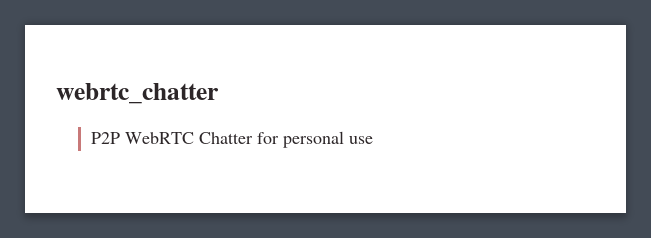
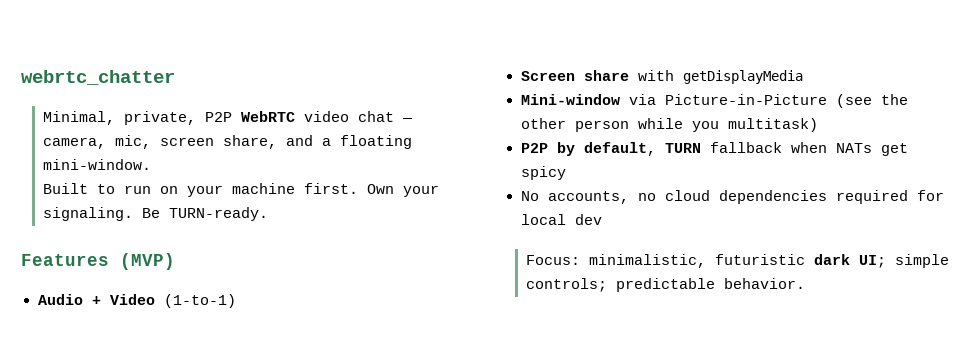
- P2P WebRTC Chatter for personal use
+ Minimal, private, P2P WebRTC video chat — camera, mic, screen share, and a floating mini-window.
+ Built to run on your machine first. Own your signaling. Be TURN-ready.
+ Features (MVP)
+ Audio + Video (1-to-1)
+ Screen share with getDisplayMedia
+ Mini-window via Picture-in-Picture (see the other person while you multitask)
+ P2P by default, TURN fallback when NATs get spicy
+ No accounts, no cloud dependencies required for local dev
+ Focus: minimalistic, futuristic dark UI; simple controls; predictable behavior.

